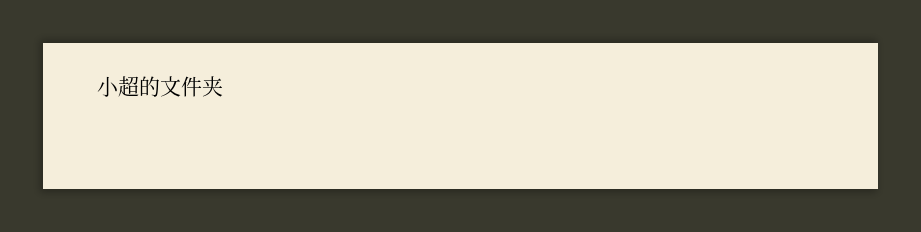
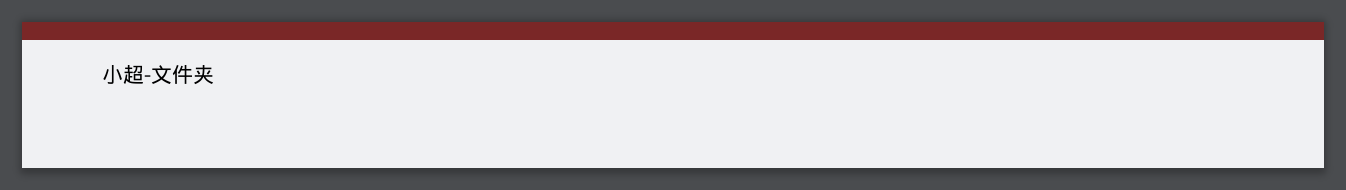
- 小超的文件夹
+ 小超-文件夹

